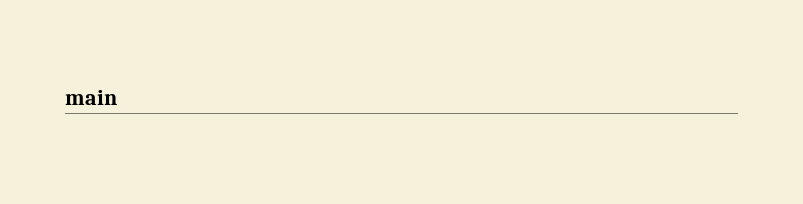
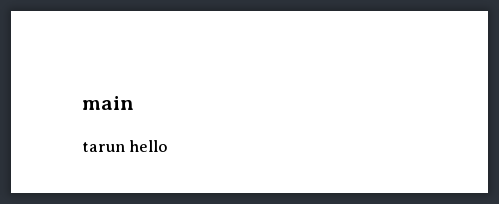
+ tarun hello

